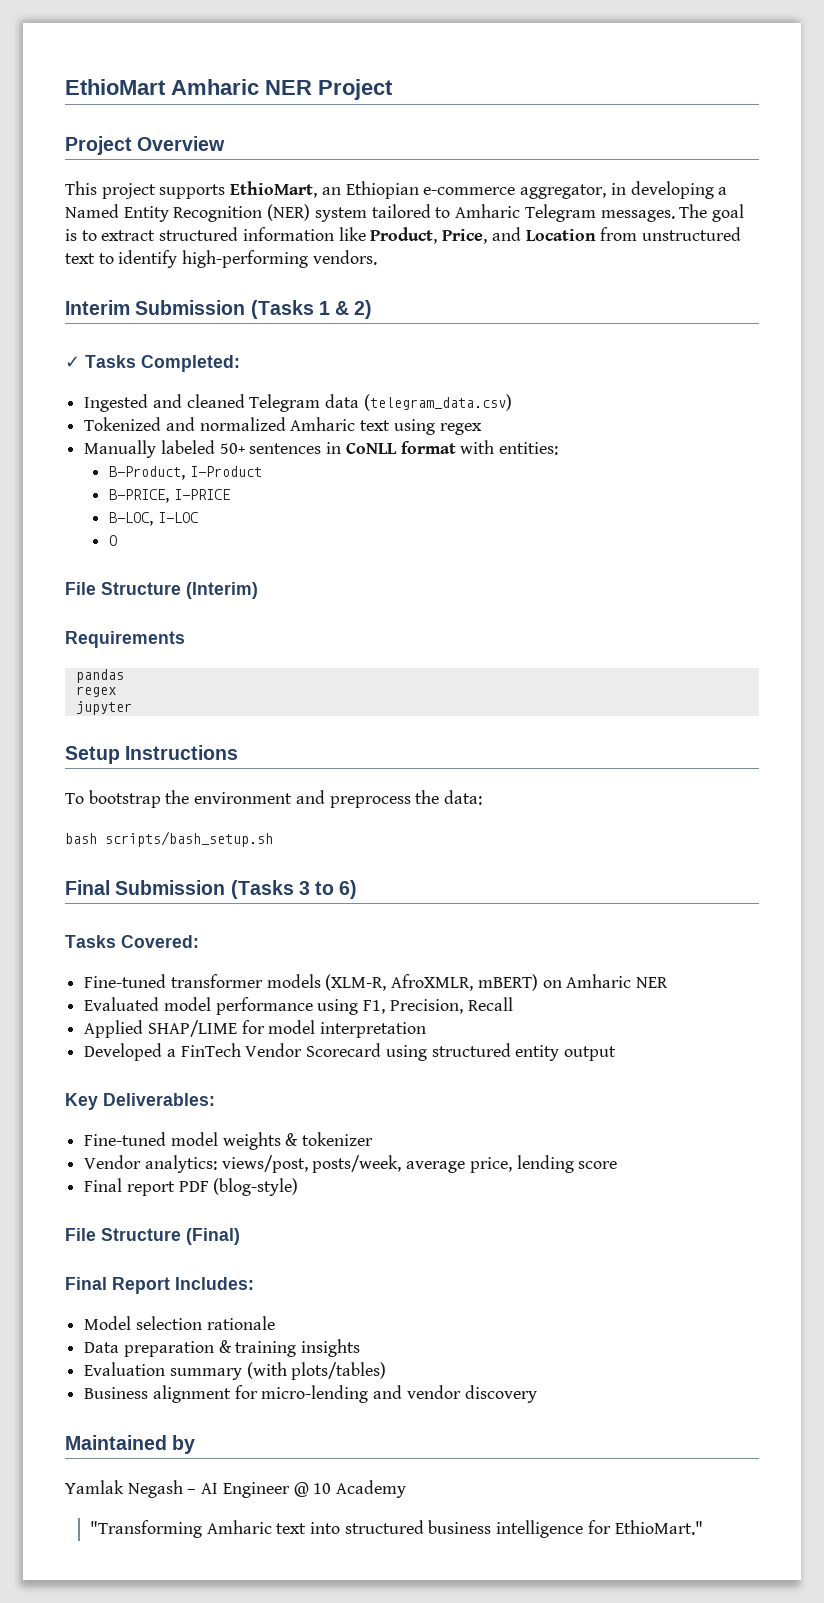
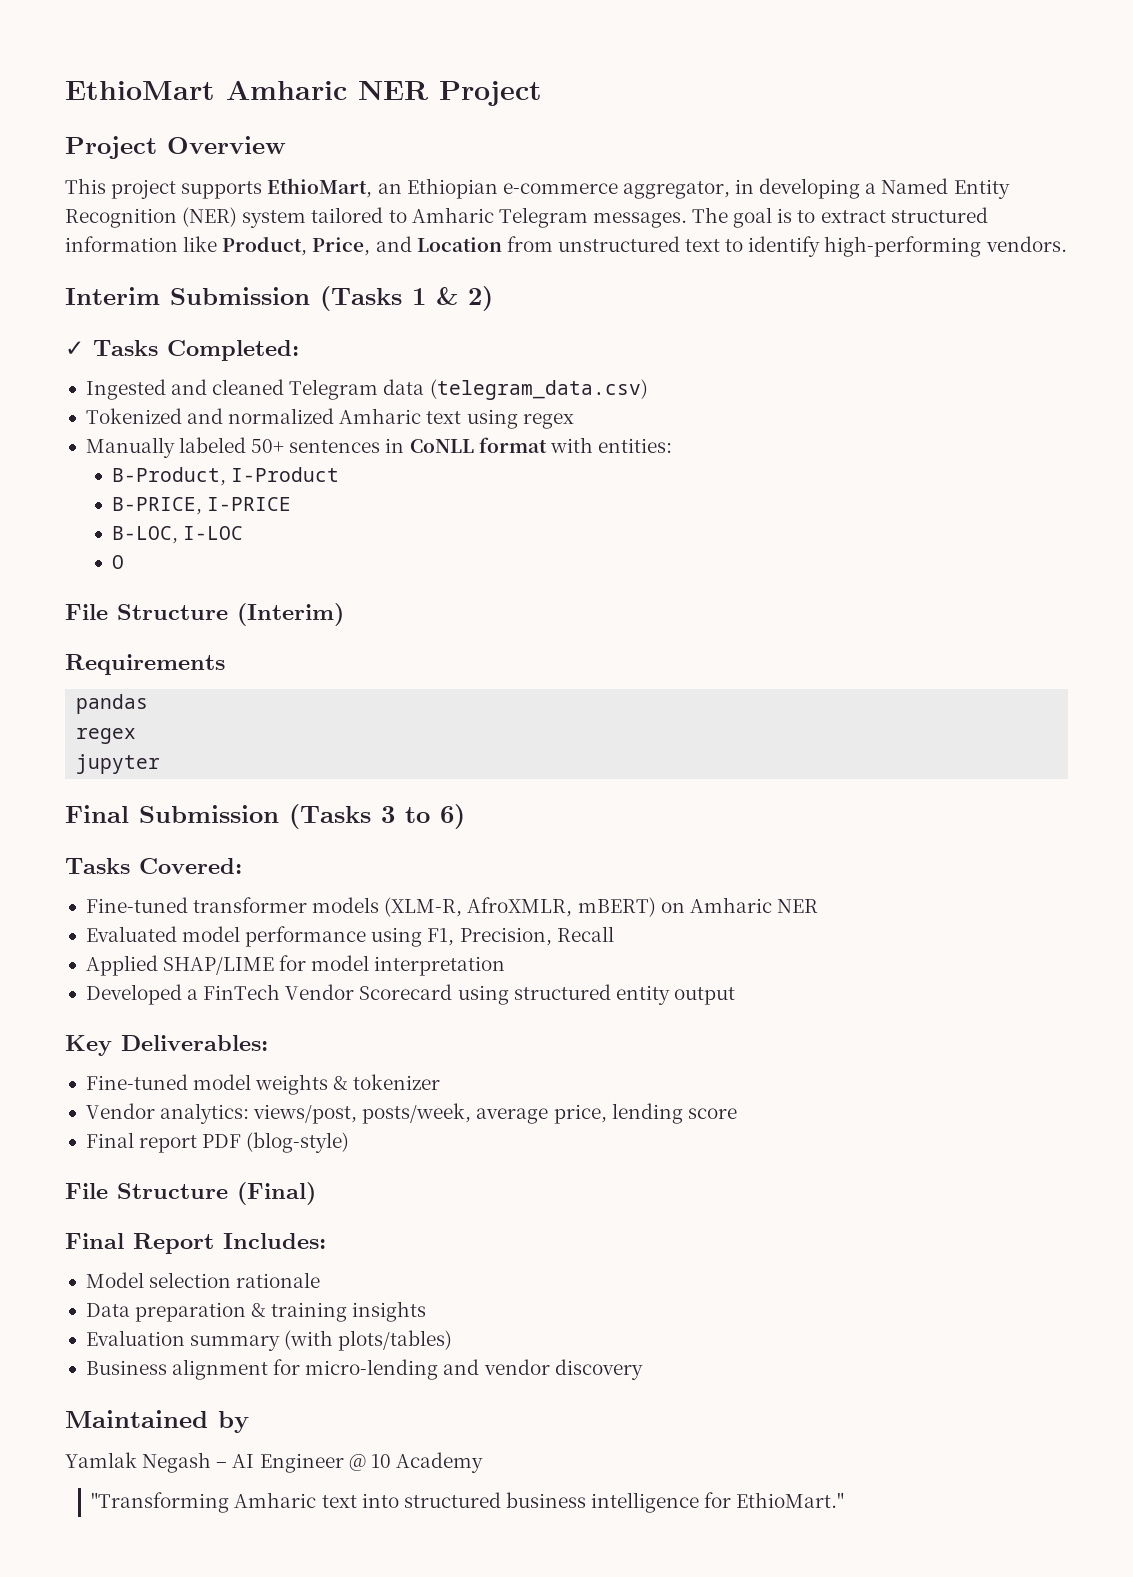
- Setup Instructions
- To bootstrap the environment and preprocess the data:
- bash scripts/bash_setup.sh

